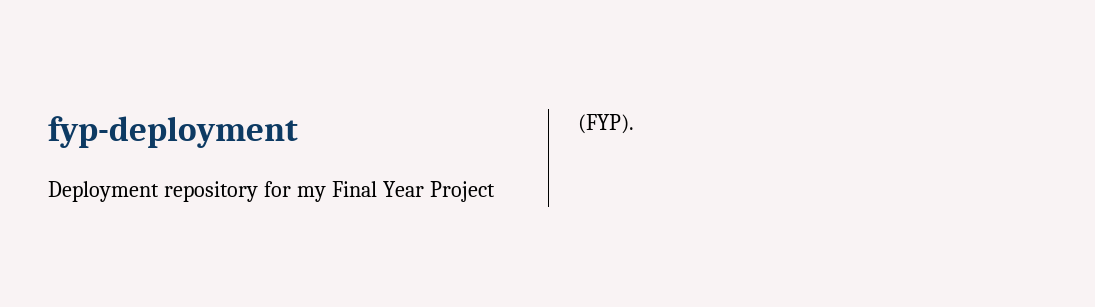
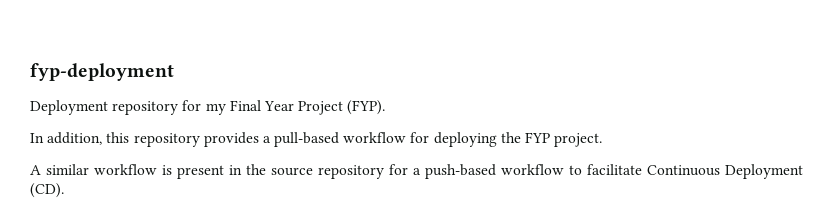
+ In addition, this repository provides a pull-based workflow for deploying the FYP project.
+ A similar workflow is present in the source repository for a push-based workflow to facilitate Continuous Deployment (CD).

